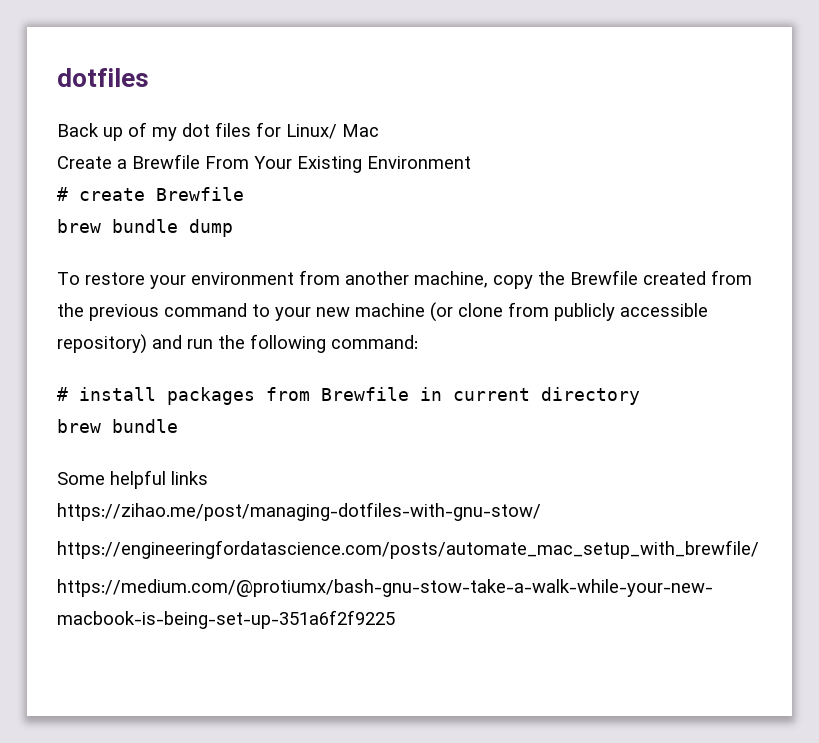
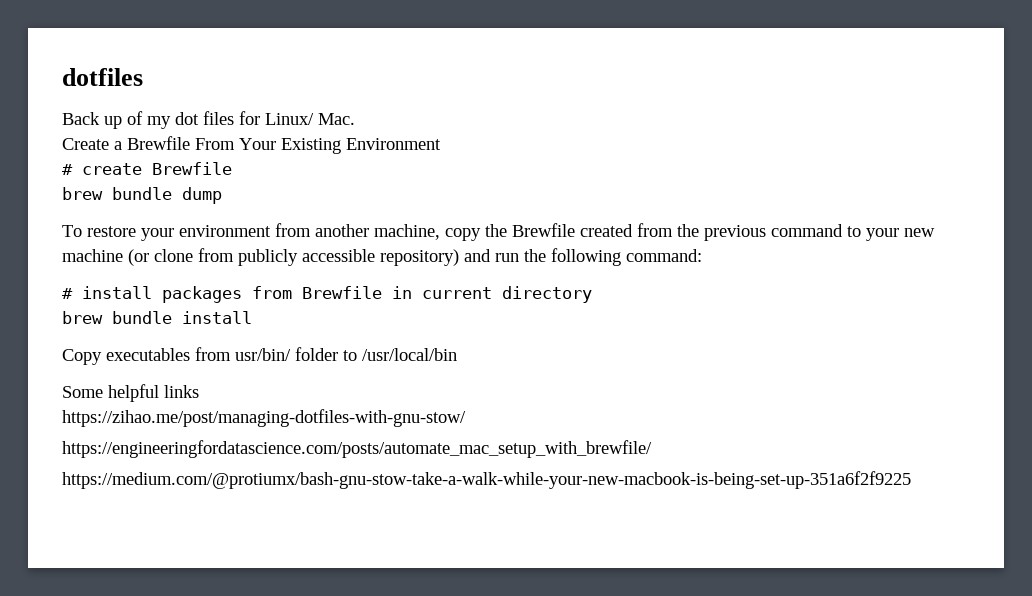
- Back up of my dot files for Linux/ Mac
+ Back up of my dot files for Linux/ Mac.
  # install packages from Brewfile in current directory
- brew bundle
+ brew bundle install
+ Copy executables from usr/bin/ folder to /usr/local/bin

